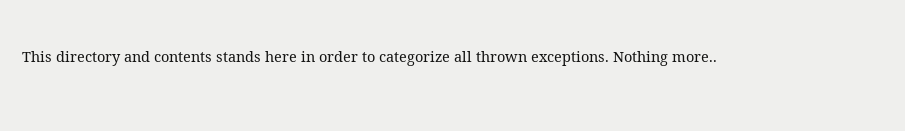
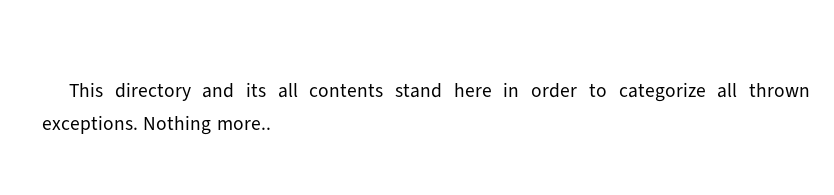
- This directory and contents stands here in order to categorize all thrown exceptions.
+ This directory and its all contents stand here in order to categorize all thrown exceptions.

